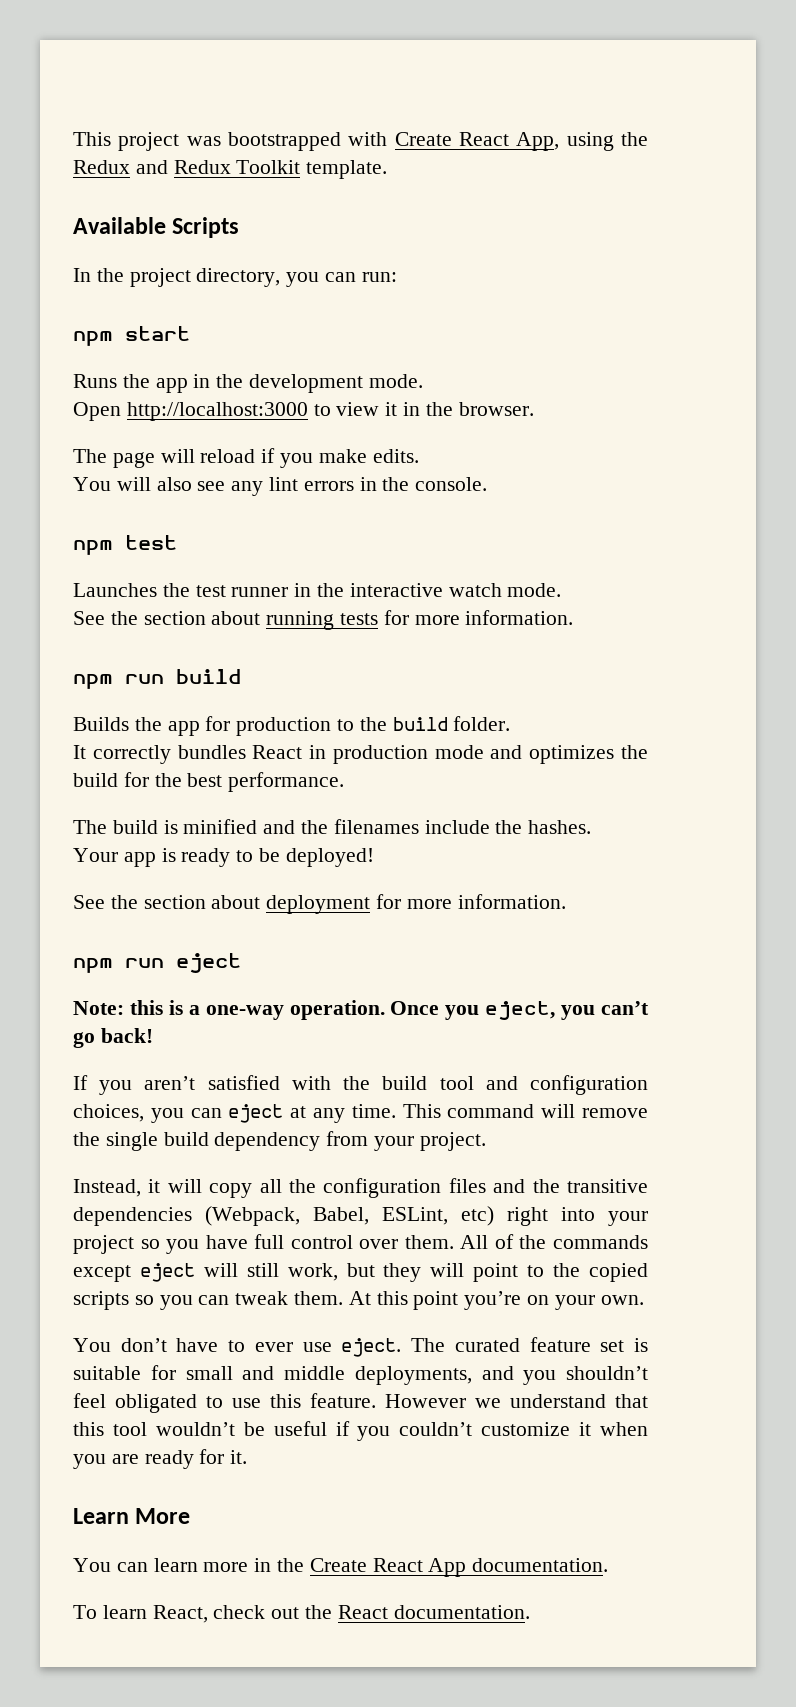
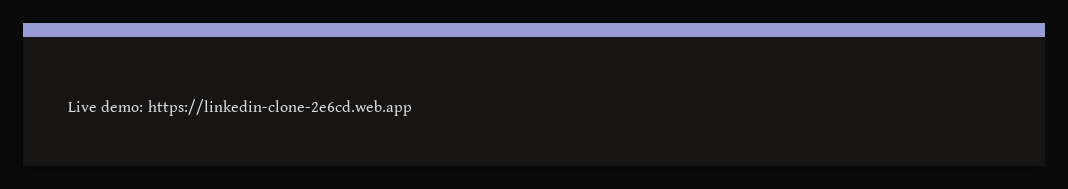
- This project was bootstrapped with Create React App, using the Redux and Redux Toolkit template.
- Available Scripts
- In the project directory, you can run:
- npm start
- Runs the app in the development mode.
- Open http://localhost:3000 to view it in the browser.
- The page will reload if you make edits.
- You will also see any lint errors in the console.
- npm test
- Launches the test runner in the interactive watch mode.
- See the section about running tests for more information.
- npm run build
- Builds the app for production to the build folder.
- It correctly bundles React in production mode and optimizes the build for the best performance.
- The build is minified and the filenames include the hashes.
- Your app is ready to be deployed!
- See the section about deployment for more information.
- npm run eject
- Note: this is a one-way operation. Once you eject, you can’t go back!
- If you aren’t satisfied with the build tool and configuration choices, you can eject at any time. This command will remove the single build dependency from your project.
- Instead, it will copy all the configuration files and the transitive dependencies (Webpack, Babel, ESLint, etc) right into your project so you have full control over them. All of the commands except eject will still work, but they will point to the copied scripts so you can tweak them. At this point you’re on your own.
- You don’t have to ever use eject. The curated feature set is suitable for small and middle deployments, and you shouldn’t feel obligated to use this feature. However we understand that this tool wouldn’t be useful if you couldn’t customize it when you are ready for it.
- Learn More
- You can learn more in the Create React App documentation.
- To learn React, check out the React documentation.
+ Live demo: https://linkedin-clone-2e6cd.web.app

